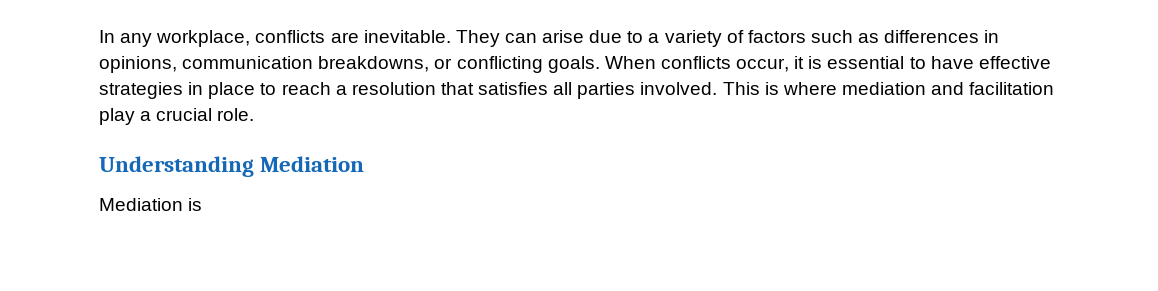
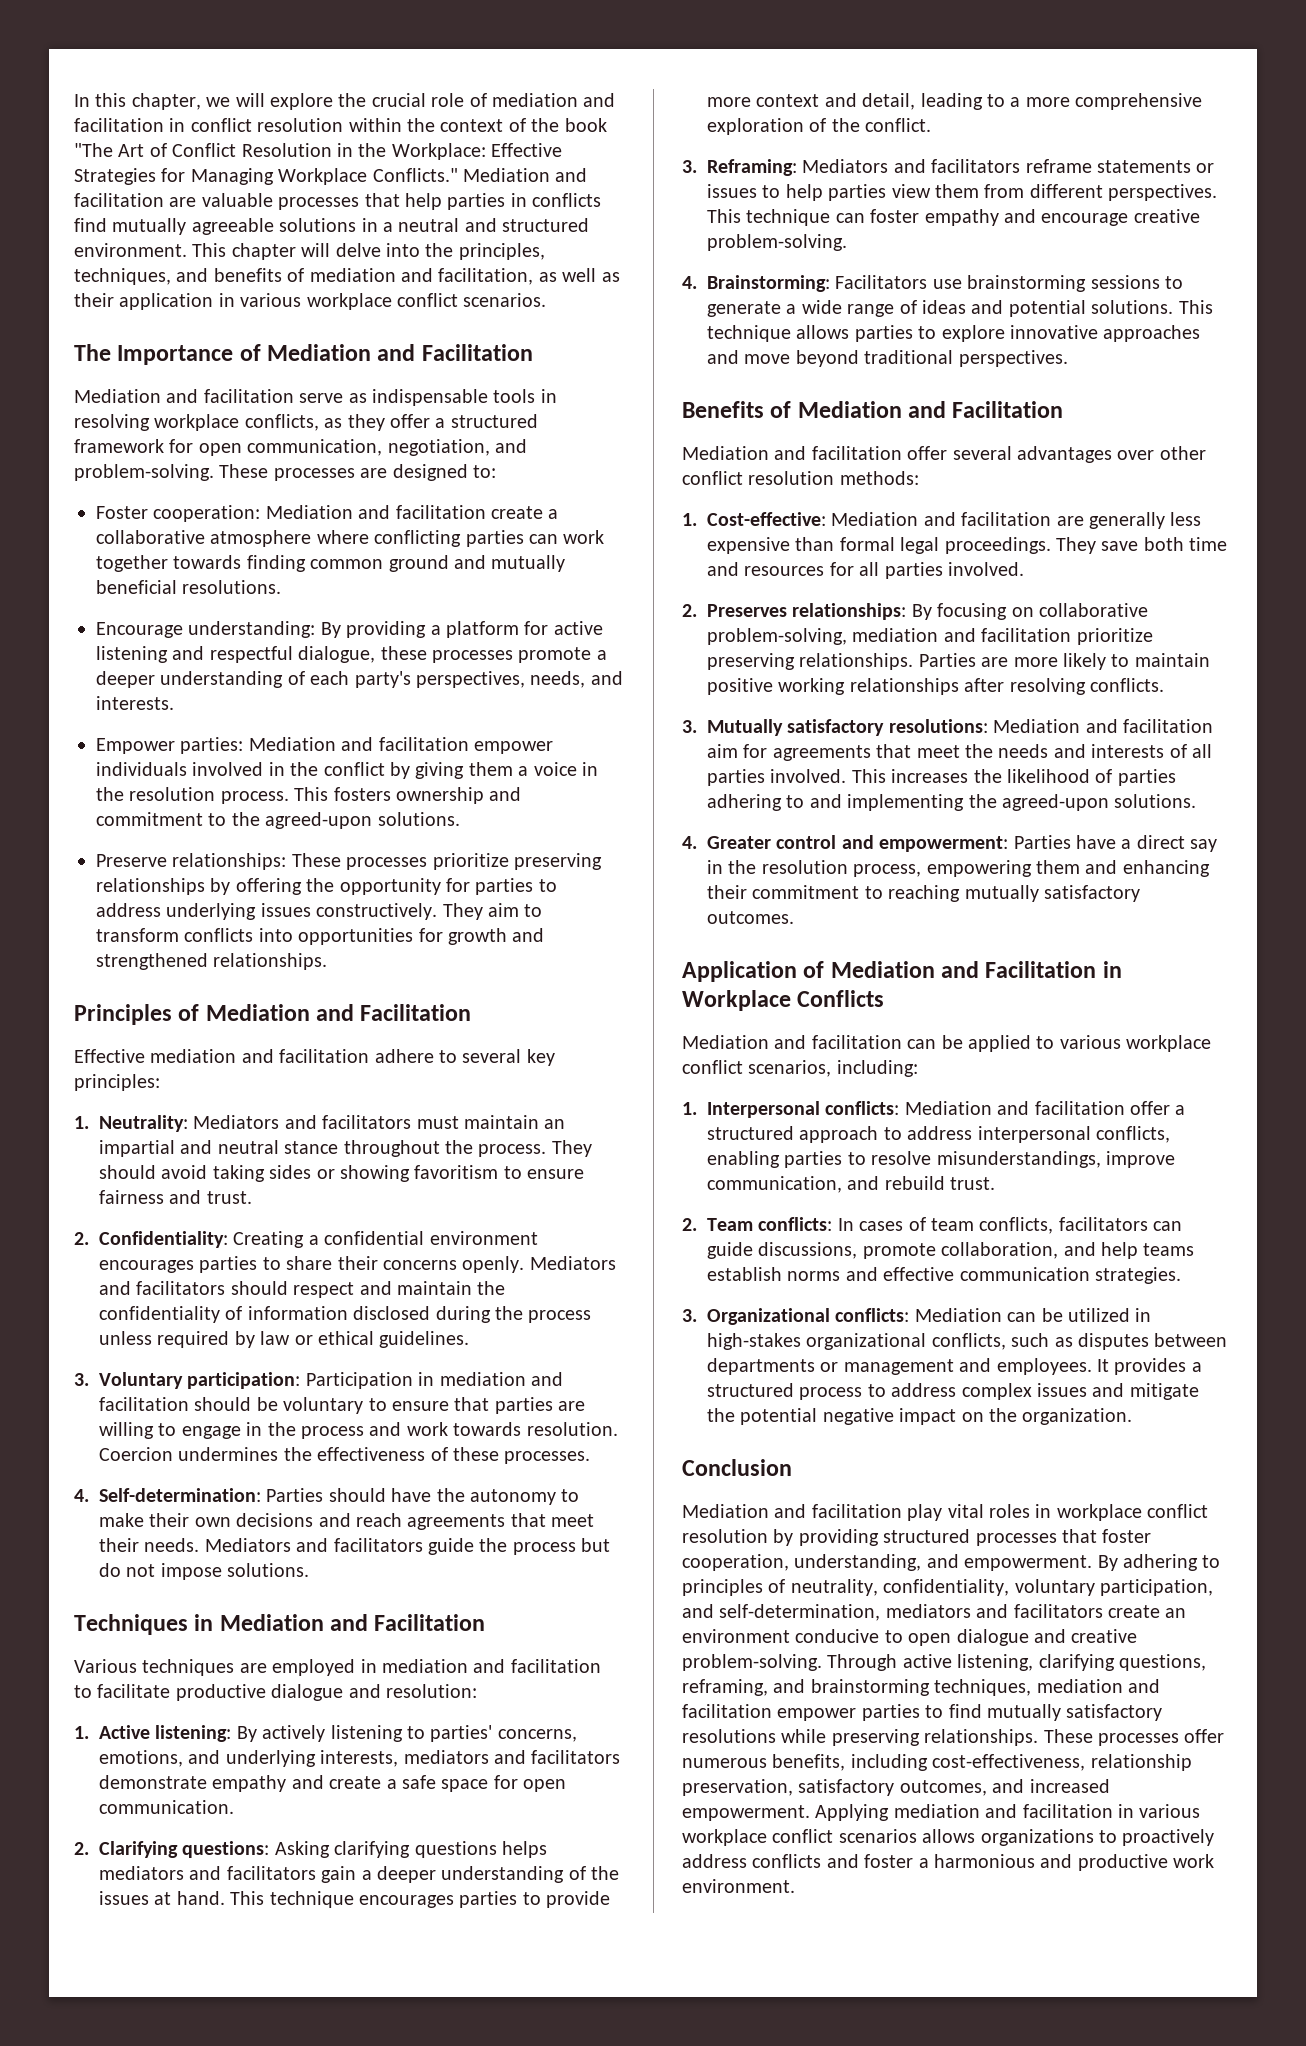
- In any workplace, conflicts are inevitable. They can arise due to a variety of factors such as differences in opinions, communication breakdowns, or conflicting goals. When conflicts occur, it is essential to have effective strategies in place to reach a resolution that satisfies all parties involved. This is where mediation and facilitation play a crucial role.
- Understanding Mediation
- Mediation is
+ In this chapter, we will explore the crucial role of mediation and facilitation in conflict resolution within the context of the book "The Art of Conflict Resolution in the Workplace: Effective Strategies for Managing Workplace Conflicts." Mediation and facilitation are valuable processes that help parties in conflicts find mutually agreeable solutions in a neutral and structured environment. This chapter will delve into the principles, techniques, and benefits of mediation and facilitation, as well as their application in various workplace conflict scenarios.
+ The Importance of Mediation and Facilitation
+ Mediation and facilitation serve as indispensable tools in resolving workplace conflicts, as they offer a structured framework for open communication, negotiation, and problem-solving. These processes are designed to:
+ Foster cooperation: Mediation and facilitation create a collaborative atmosphere where conflicting parties can work together towards finding common ground and mutually beneficial resolutions.
+ Encourage understanding: By providing a platform for active listening and respectful dialogue, these processes promote a deeper understanding of each party's perspectives, needs, and interests.
+ Empower parties: Mediation and facilitation empower individuals involved in the conflict by giving them a voice in the resolution process. This fosters ownership and commitment to the agreed-upon solutions.
+ Preserve relationships: These processes prioritize preserving relationships by offering the opportunity for parties to address underlying issues constructively. They aim to transform conflicts into opportunities for growth and strengthened relationships.
+ Principles of Mediation and Facilitation
+ Effective mediation and facilitation adhere to several key principles:
+ 1. Neutrality: Mediators and facilitators must maintain an impartial and neutral stance throughout the process. They should avoid taking sides or showing favoritism to ensure fairness and trust.
+ 2. Confidentiality: Creating a confidential environment encourages parties to share their concerns openly. Mediators and facilitators should respect and maintain the confidentiality of information disclosed during the process unless required by law or ethical guidelines.
+ 3. Voluntary participation: Participation in mediation and facilitation should be voluntary to ensure that parties are willing to engage in the process and work towards resolution. Coercion undermines the effectiveness of these processes.
+ 4. Self-determination: Parties should have the autonomy to make their own decisions and reach agreements that meet their needs. Mediators and facilitators guide the process but do not impose solutions.
+ Techniques in Mediation and Facilitation
+ Various techniques are employed in mediation and facilitation to facilitate productive dialogue and resolution:
+ 1. Active listening: By actively listening to parties' concerns, emotions, and underlying interests, mediators and facilitators demonstrate empathy and create a safe space for open communication.
+ 2. Clarifying questions: Asking clarifying questions helps mediators and facilitators gain a deeper understanding of the issues at hand. This technique encourages parties to provide more context and detail, leading to a more comprehensive exploration of the conflict.
+ 3. Reframing: Mediators and facilitators reframe statements or issues to help parties view them from different perspectives. This technique can foster empathy and encourage creative problem-solving.
+ 4. Brainstorming: Facilitators use brainstorming sessions to generate a wide range of ideas and potential solutions. This technique allows parties to explore innovative approaches and move beyond traditional perspectives.
+ Benefits of Mediation and Facilitation
+ Mediation and facilitation offer several advantages over other conflict resolution methods:
+ 1. Cost-effective: Mediation and facilitation are generally less expensive than formal legal proceedings. They save both time and resources for all parties involved.
+ 2. Preserves relationships: By focusing on collaborative problem-solving, mediation and facilitation prioritize preserving relationships. Parties are more likely to maintain positive working relationships after resolving conflicts.
+ 3. Mutually satisfactory resolutions: Mediation and facilitation aim for agreements that meet the needs and interests of all parties involved. This increases the likelihood of parties adhering to and implementing the agreed-upon solutions.
+ 4. Greater control and empowerment: Parties have a direct say in the resolution process, empowering them and enhancing their commitment to reaching mutually satisfactory outcomes.
+ Application of Mediation and Facilitation in Workplace Conflicts
+ Mediation and facilitation can be applied to various workplace conflict scenarios, including:
+ 1. Interpersonal conflicts: Mediation and facilitation offer a structured approach to address interpersonal conflicts, enabling parties to resolve misunderstandings, improve communication, and rebuild trust.
+ 2. Team conflicts: In cases of team conflicts, facilitators can guide discussions, promote collaboration, and help teams establish norms and effective communication strategies.
+ 3. Organizational conflicts: Mediation can be utilized in high-stakes organizational conflicts, such as disputes between departments or management and employees. It provides a structured process to address complex issues and mitigate the potential negative impact on the organization.
+ Conclusion
+ Mediation and facilitation play vital roles in workplace conflict resolution by providing structured processes that foster cooperation, understanding, and empowerment. By adhering to principles of neutrality, confidentiality, voluntary participation, and self-determination, mediators and facilitators create an environment conducive to open dialogue and creative problem-solving. Through active listening, clarifying questions, reframing, and brainstorming techniques, mediation and facilitation empower parties to find mutually satisfactory resolutions while preserving relationships. These processes offer numerous benefits, including cost-effectiveness, relationship preservation, satisfactory outcomes, and increased empowerment. Applying mediation and facilitation in various workplace conflict scenarios allows organizations to proactively address conflicts and foster a harmonious and productive work environment.

